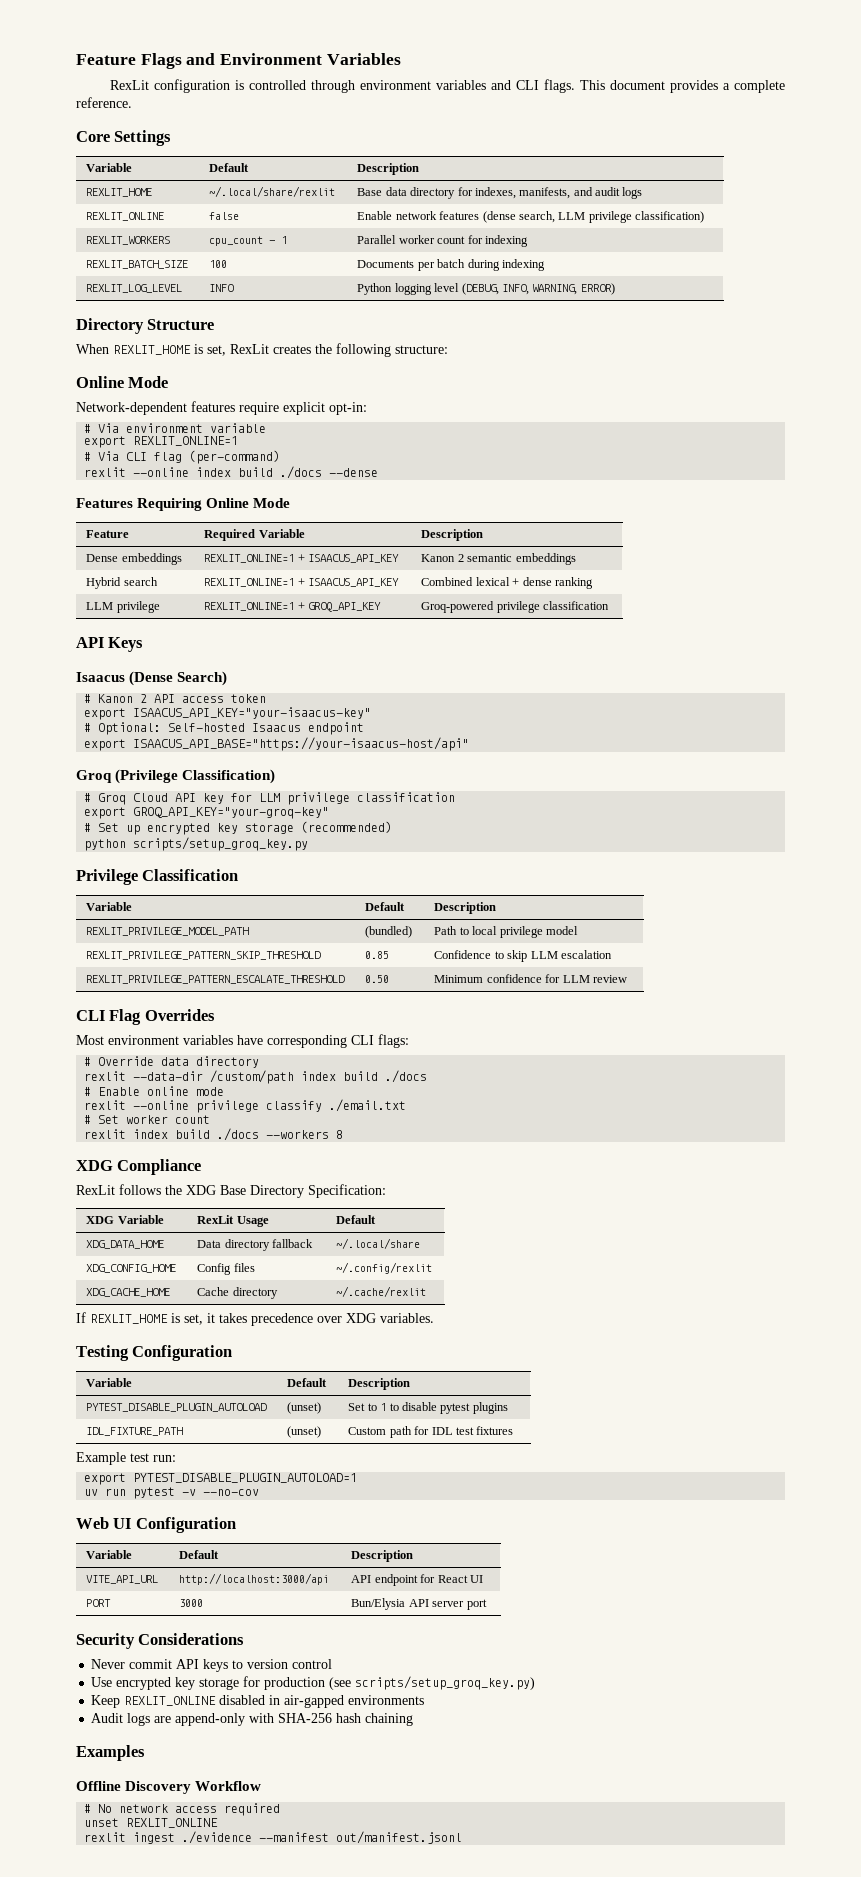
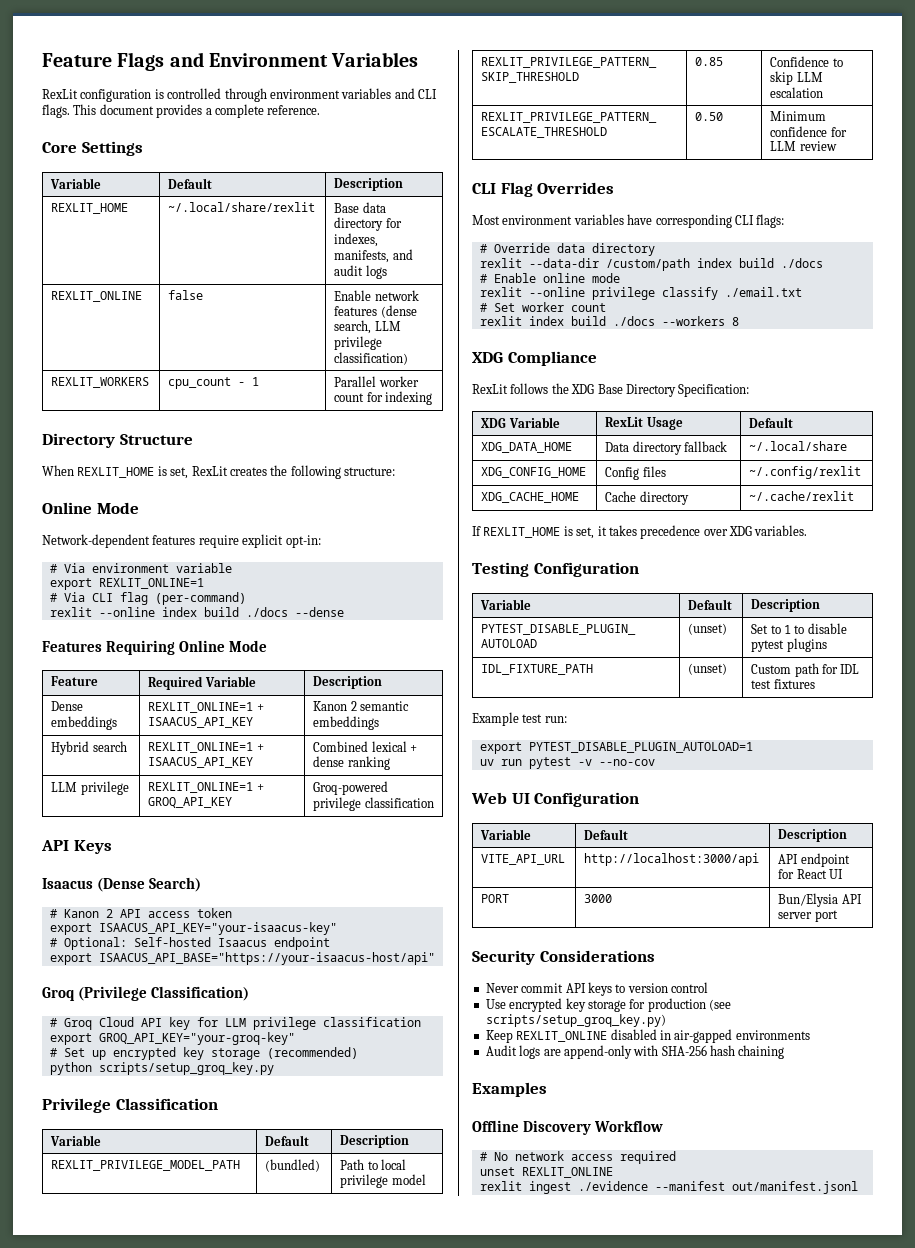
- REXLIT_BATCH_SIZE | 100 | Documents per batch during indexing
- REXLIT_LOG_LEVEL | INFO | Python logging level (DEBUG, INFO, WARNING, ERROR)

